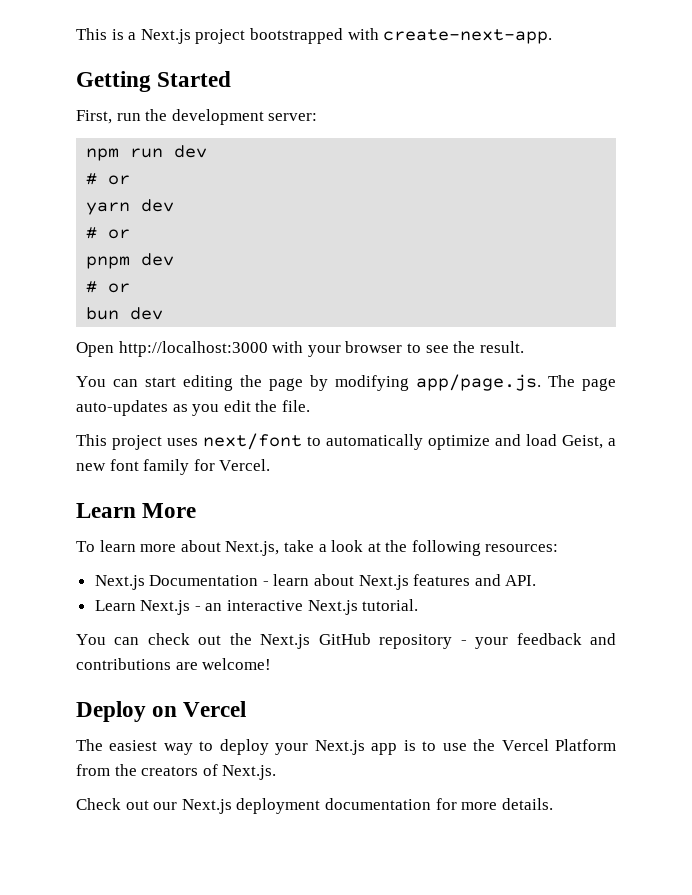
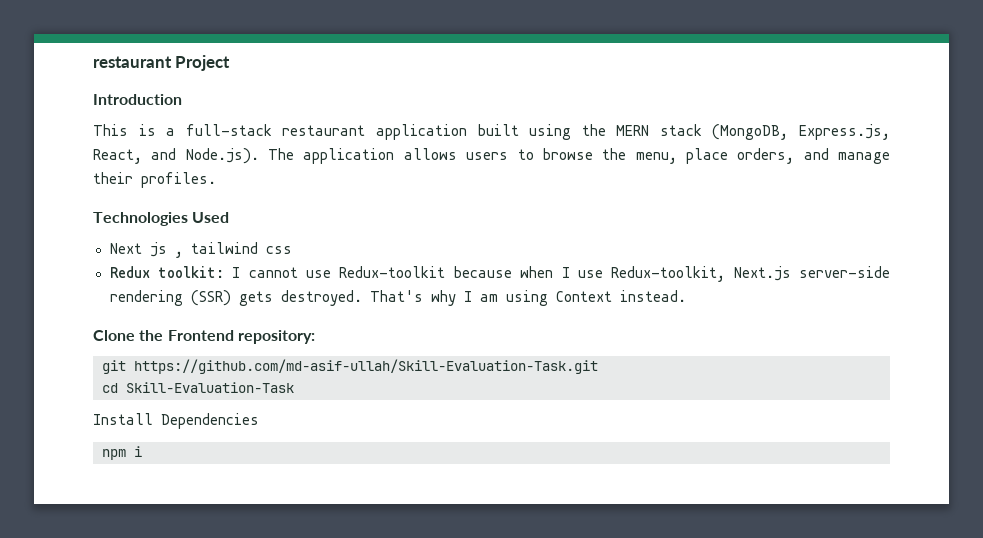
- This is a Next.js project bootstrapped with create-next-app.
- Getting Started
- First, run the development server:
- npm run dev
- # or
- yarn dev
- # or
- pnpm dev
- # or
- bun dev
- Open http://localhost:3000 with your browser to see the result.
- You can start editing the page by modifying app/page.js. The page auto-updates as you edit the file.
- This project uses next/font to automatically optimize and load Geist, a new font family for Vercel.
- Learn More
- To learn more about Next.js, take a look at the following resources:
- Next.js Documentation - learn about Next.js features and API.
- Learn Next.js - an interactive Next.js tutorial.
- You can check out the Next.js GitHub repository - your feedback and contributions are welcome!
- Deploy on Vercel
- The easiest way to deploy your Next.js app is to use the Vercel Platform from the creators of Next.js.
- Check out our Next.js deployment documentation for more details.
+ restaurant Project
+ Introduction
+ This is a full-stack restaurant application built using the MERN stack (MongoDB, Express.js, React, and Node.js). The application allows users to browse the menu, place orders, and manage their profiles.
+ Technologies Used
+ Next js , tailwind css
+ Redux toolkit: I cannot use Redux-toolkit because when I use Redux-toolkit, Next.js server-side rendering (SSR) gets destroyed. That's why I am using Context instead.
+ Clone the Frontend repository:
+ git https://github.com/md-asif-ullah/Skill-Evaluation-Task.git
+ cd Skill-Evaluation-Task
+ Install Dependencies
+ npm i

